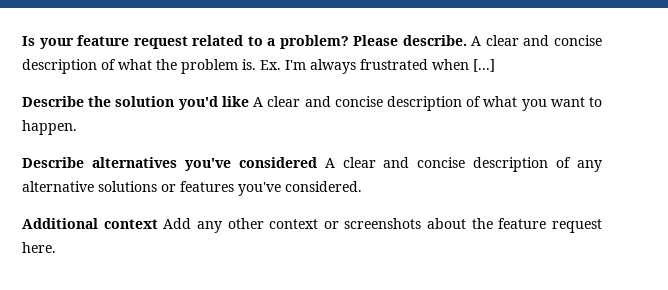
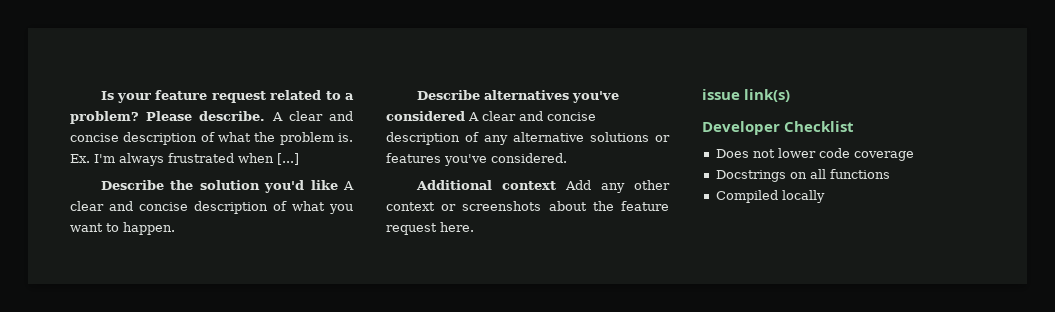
+ issue link(s)
+ Developer Checklist
+ Does not lower code coverage
+ Docstrings on all functions
+ Compiled locally

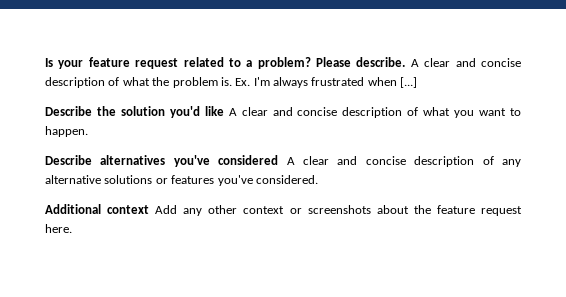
- issue link(s)
- Developer Checklist
- Does not lower code coverage
- Docstrings on all functions
- Compiled locally

